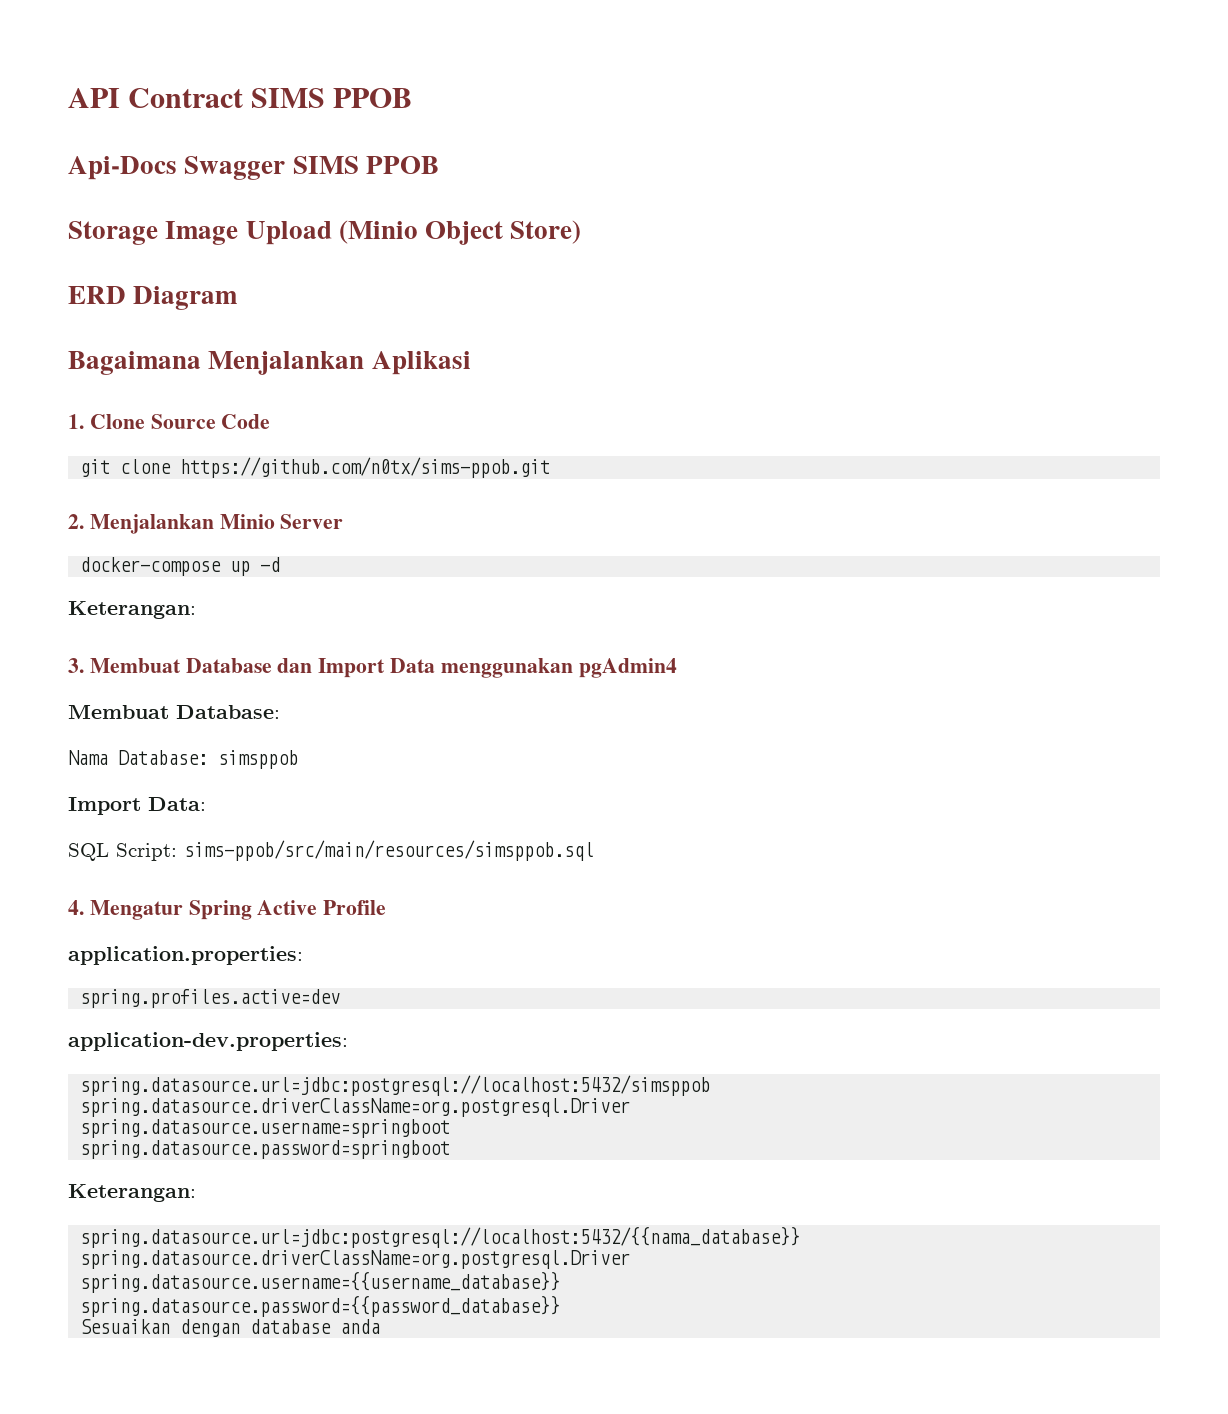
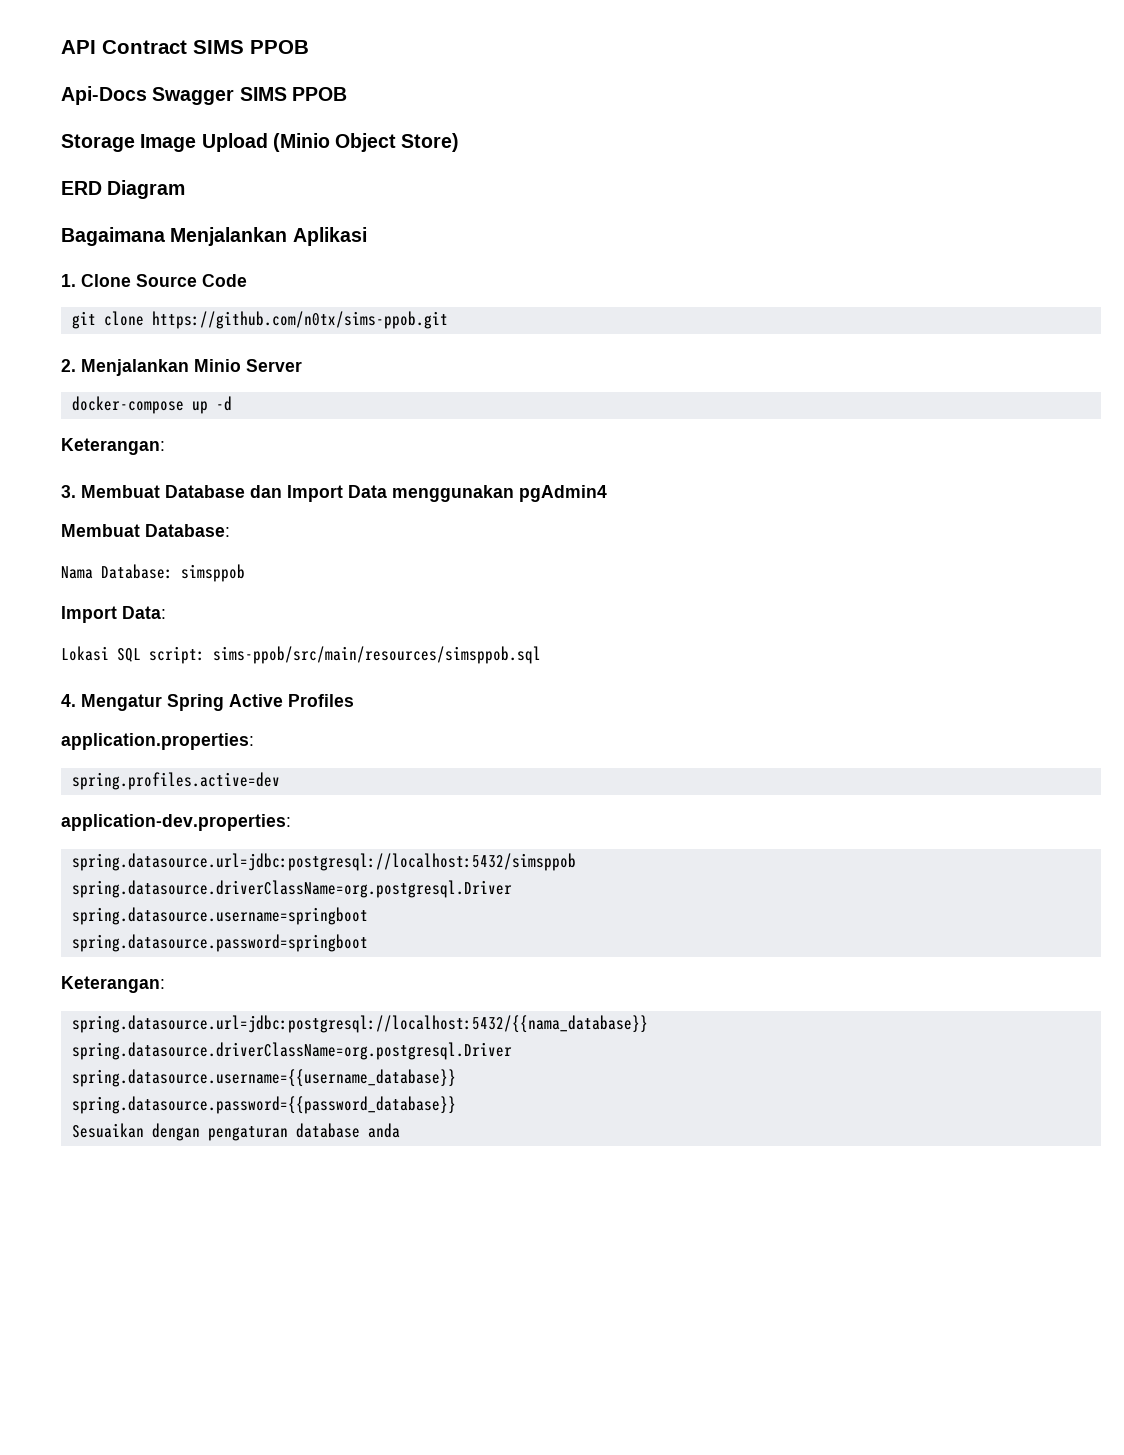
- SQL Script: sims-ppob/src/main/resources/simsppob.sql
+ Lokasi SQL script: sims-ppob/src/main/resources/simsppob.sql
- 4. Mengatur Spring Active Profile
+ 4. Mengatur Spring Active Profiles
- Sesuaikan dengan database anda
+ Sesuaikan dengan pengaturan database anda

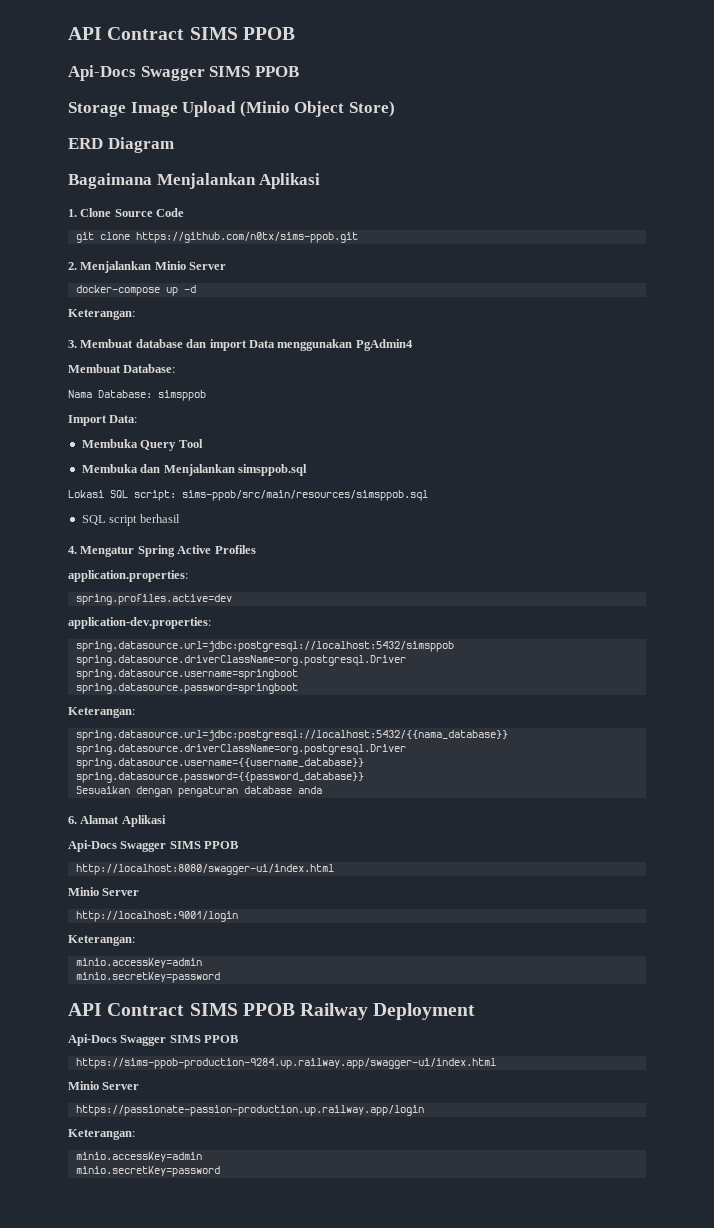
- 3. Membuat Database dan Import Data menggunakan pgAdmin4
+ 3. Membuat database dan import Data menggunakan PgAdmin4
+ Membuka Query Tool
+ Membuka dan Menjalankan simsppob.sql
+ SQL script berhasil
+ 6. Alamat Aplikasi
+ Api-Docs Swagger SIMS PPOB
+ http://localhost:8080/swagger-ui/index.html
+ Minio Server
+ http://localhost:9001/login
+ Keterangan:
+ minio.accessKey=admin
+ minio.secretKey=password
+ API Contract SIMS PPOB Railway Deployment
+ Api-Docs Swagger SIMS PPOB
+ https://sims-ppob-production-9284.up.railway.app/swagger-ui/index.html
+ Minio Server
+ https://passionate-passion-production.up.railway.app/login
+ Keterangan:
+ minio.accessKey=admin
+ minio.secretKey=password

